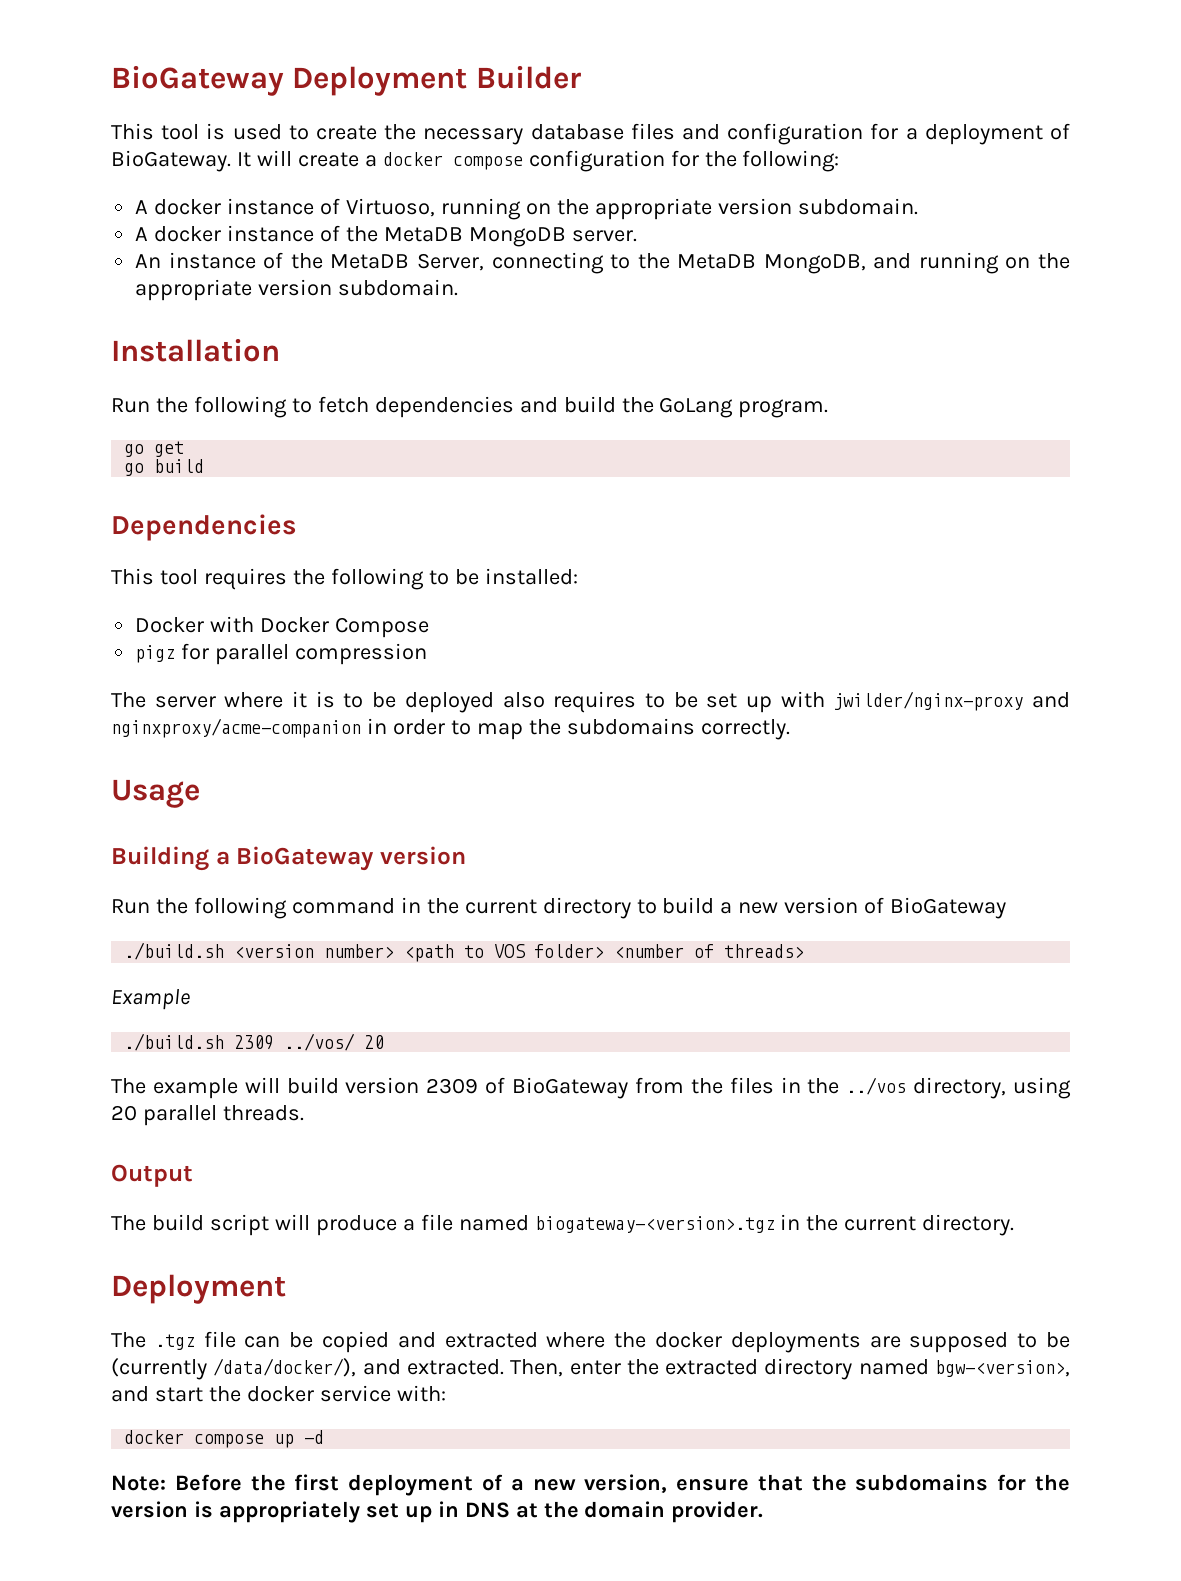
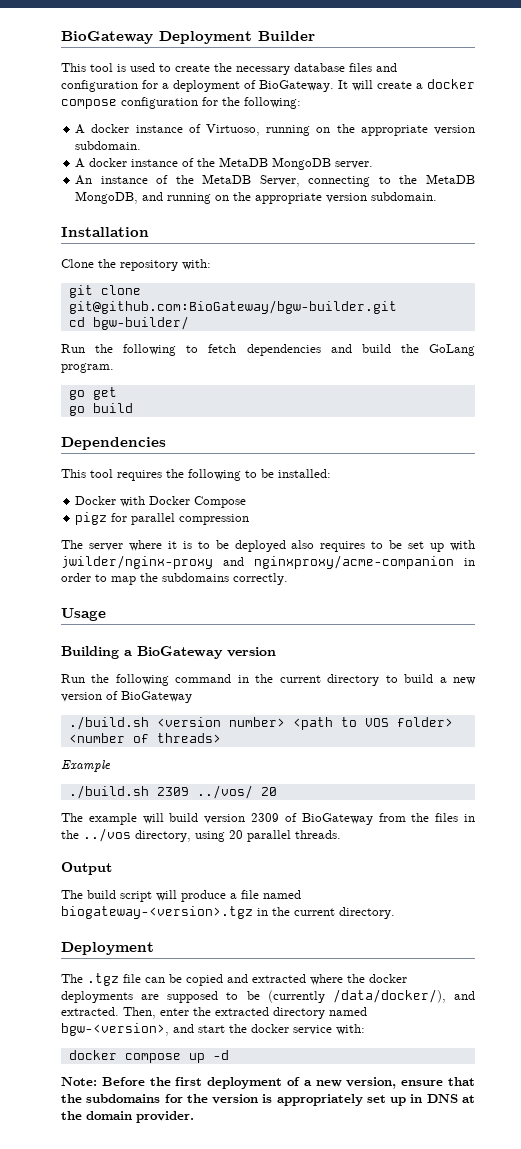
+ Clone the repository with:
+ git clone git@github.com:BioGateway/bgw-builder.git
+ cd bgw-builder/

